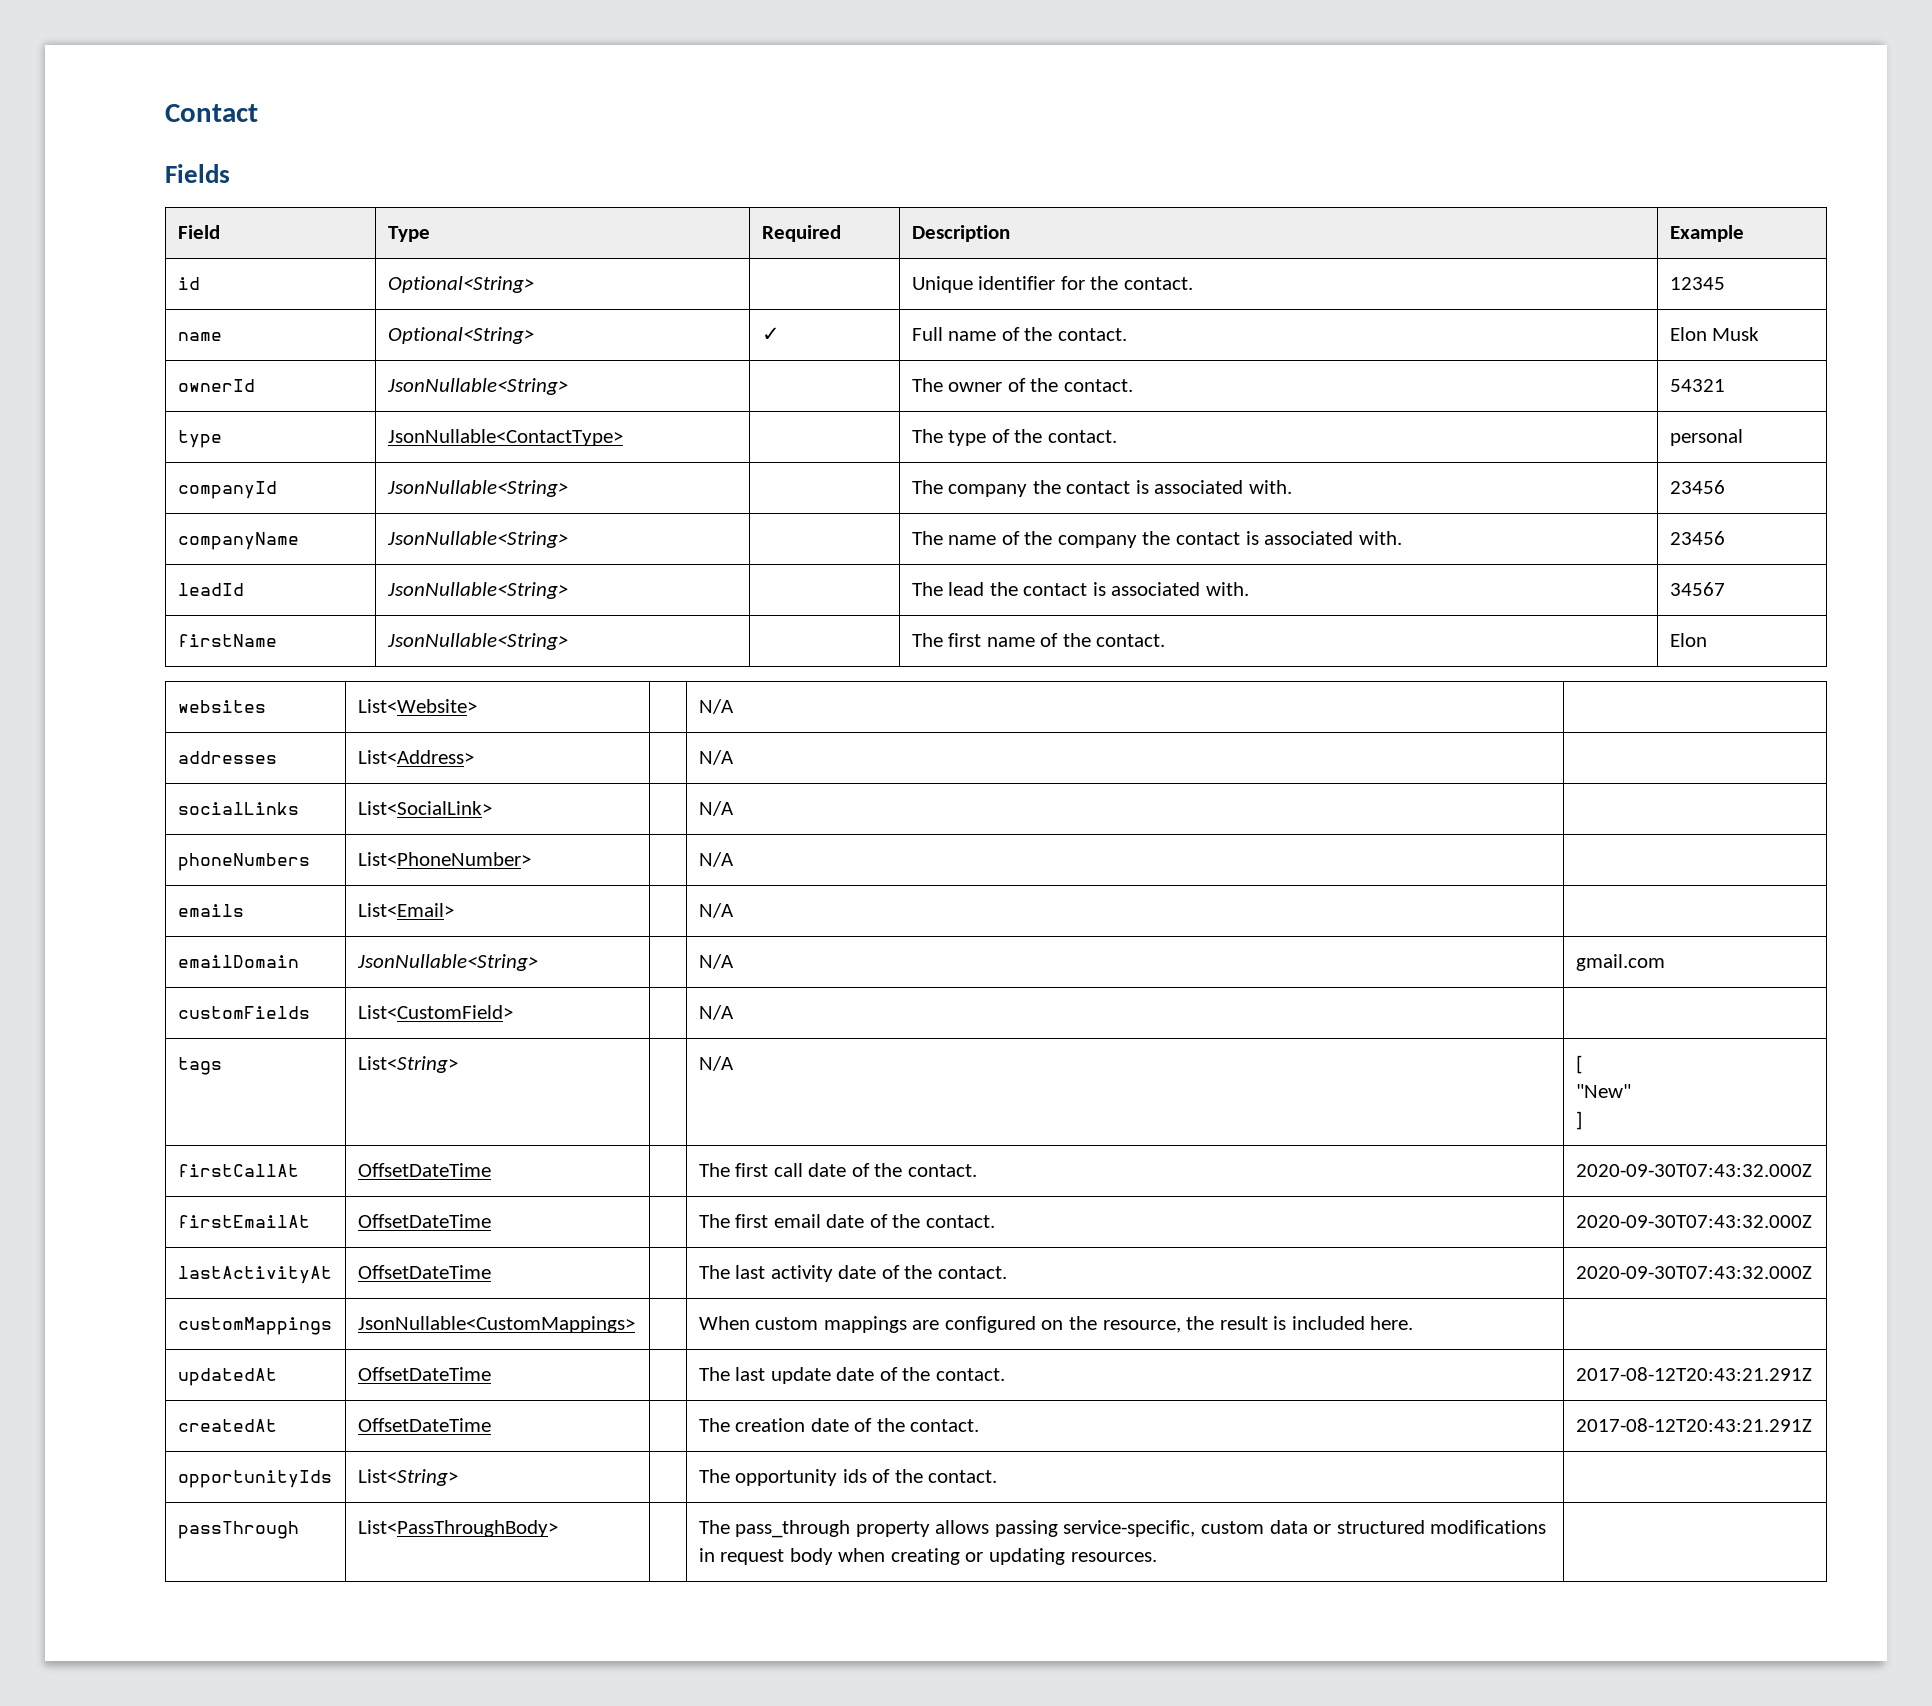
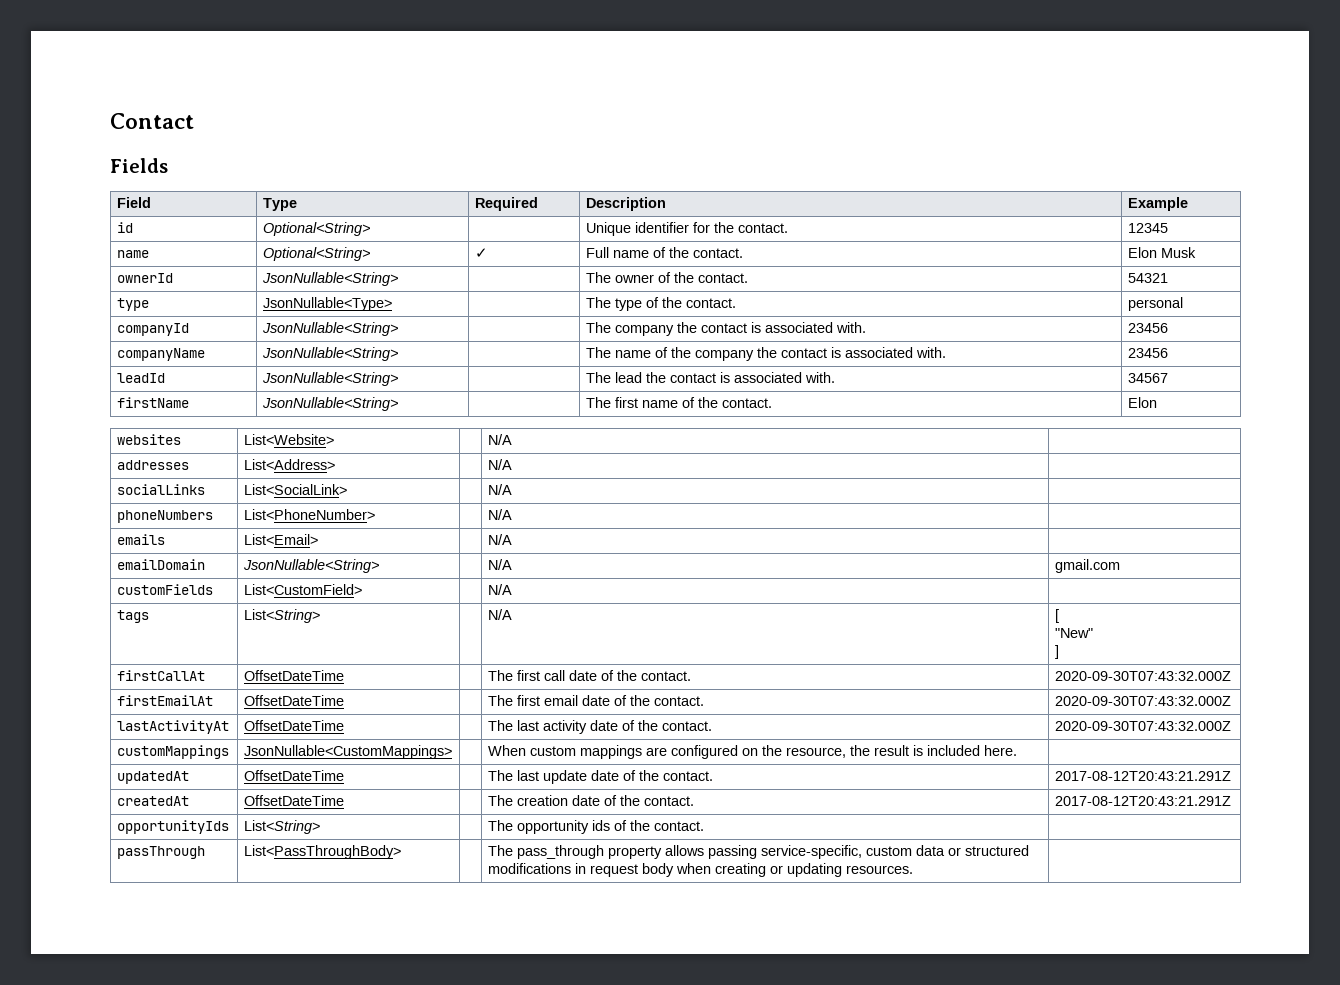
- type | JsonNullable<ContactType> | | The type of the contact. | personal
+ type | JsonNullable<Type> | | The type of the contact. | personal

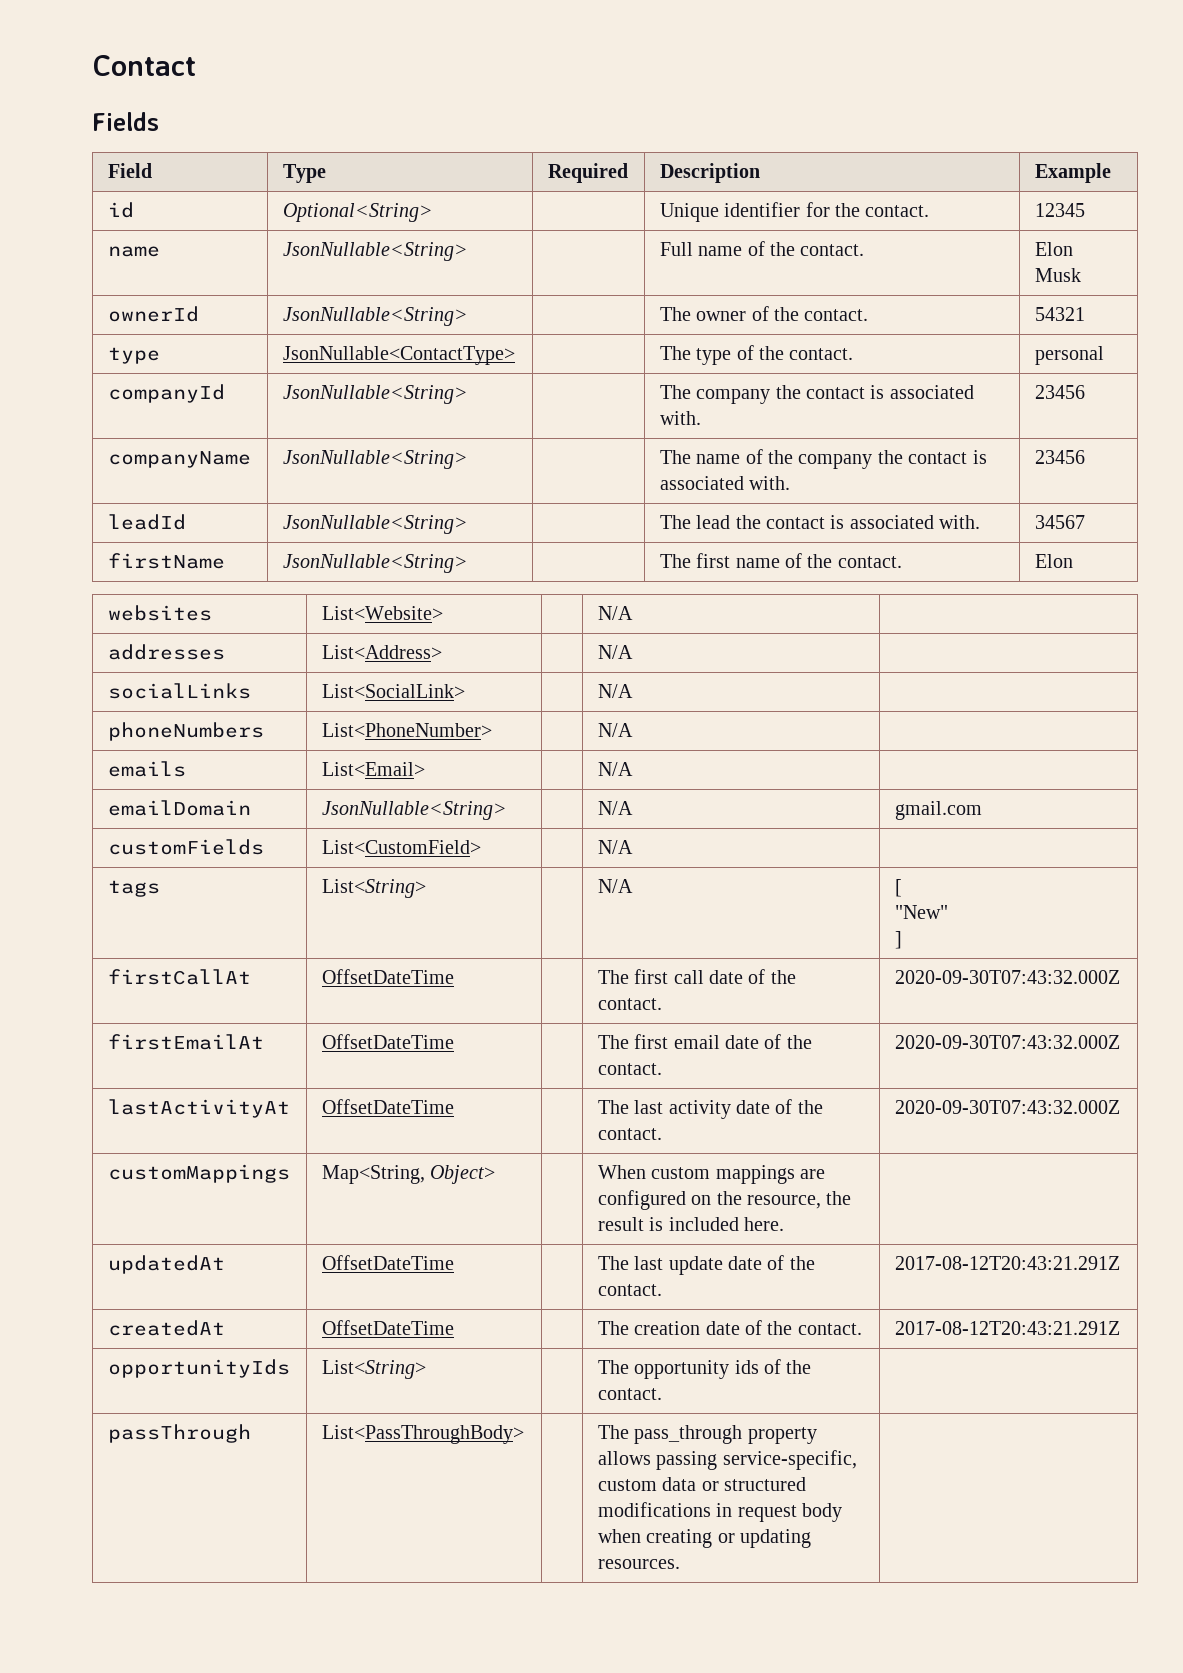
- name | Optional<String> | ✓ | Full name of the contact. | Elon Musk
+ name | JsonNullable<String> | | Full name of the contact. | Elon Musk
- type | JsonNullable<Type> | | The type of the contact. | personal
+ type | JsonNullable<ContactType> | | The type of the contact. | personal
- customMappings | JsonNullable<CustomMappings> | | When custom mappings are configured on the resource, the result is included here. |
+ customMappings | Map<String, Object> | | When custom mappings are configured on the resource, the result is included here. |

